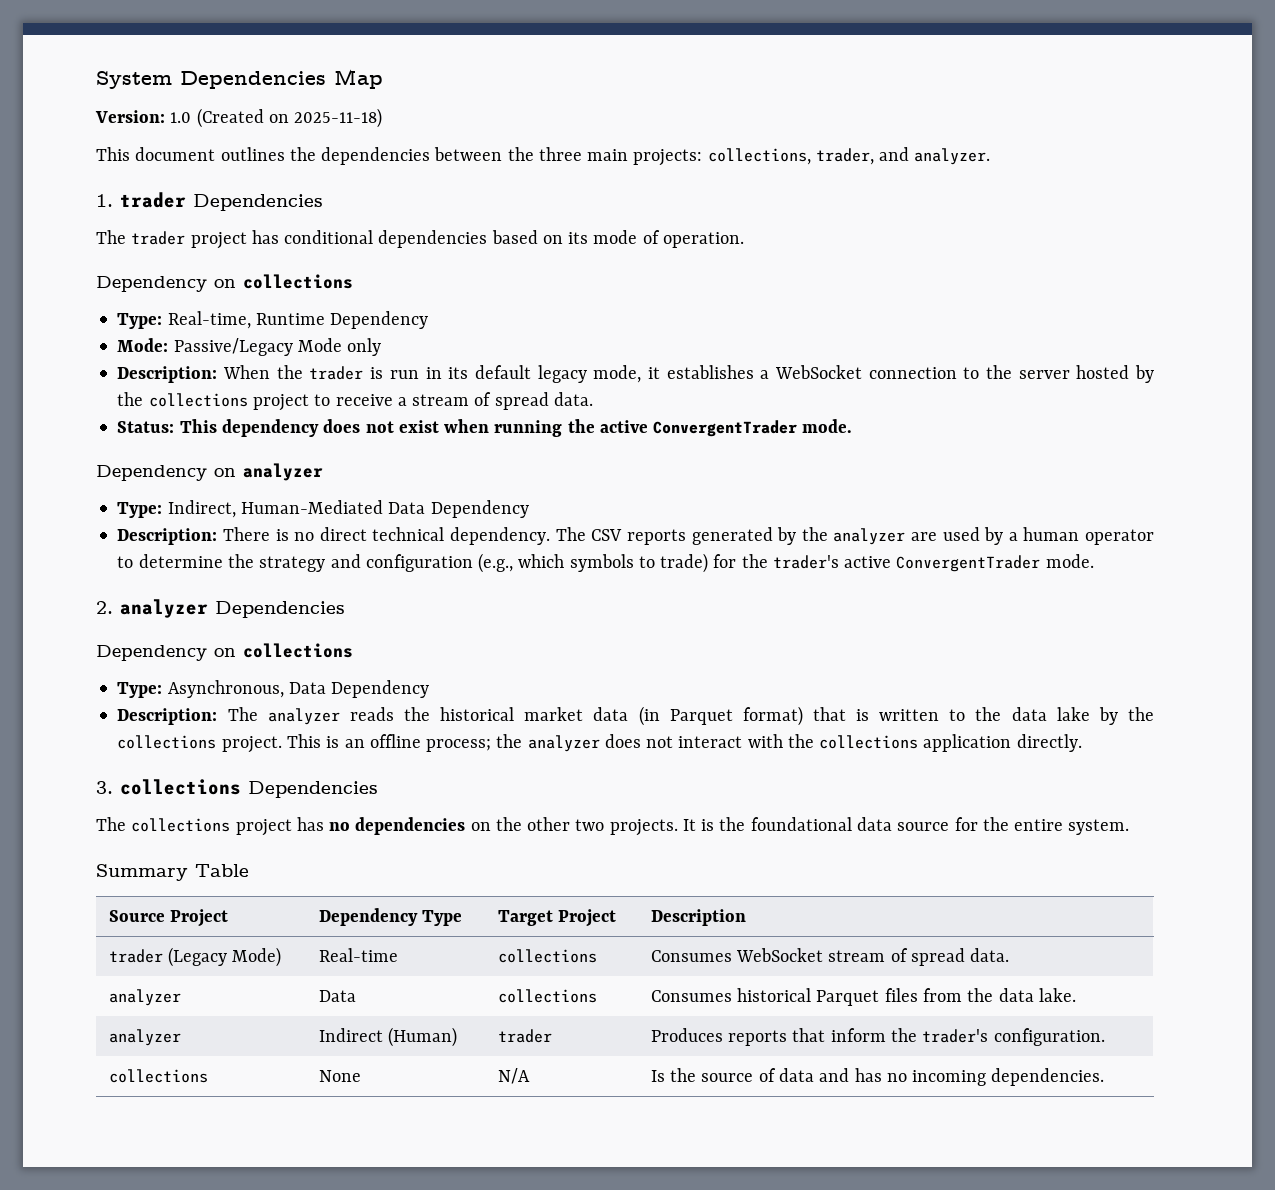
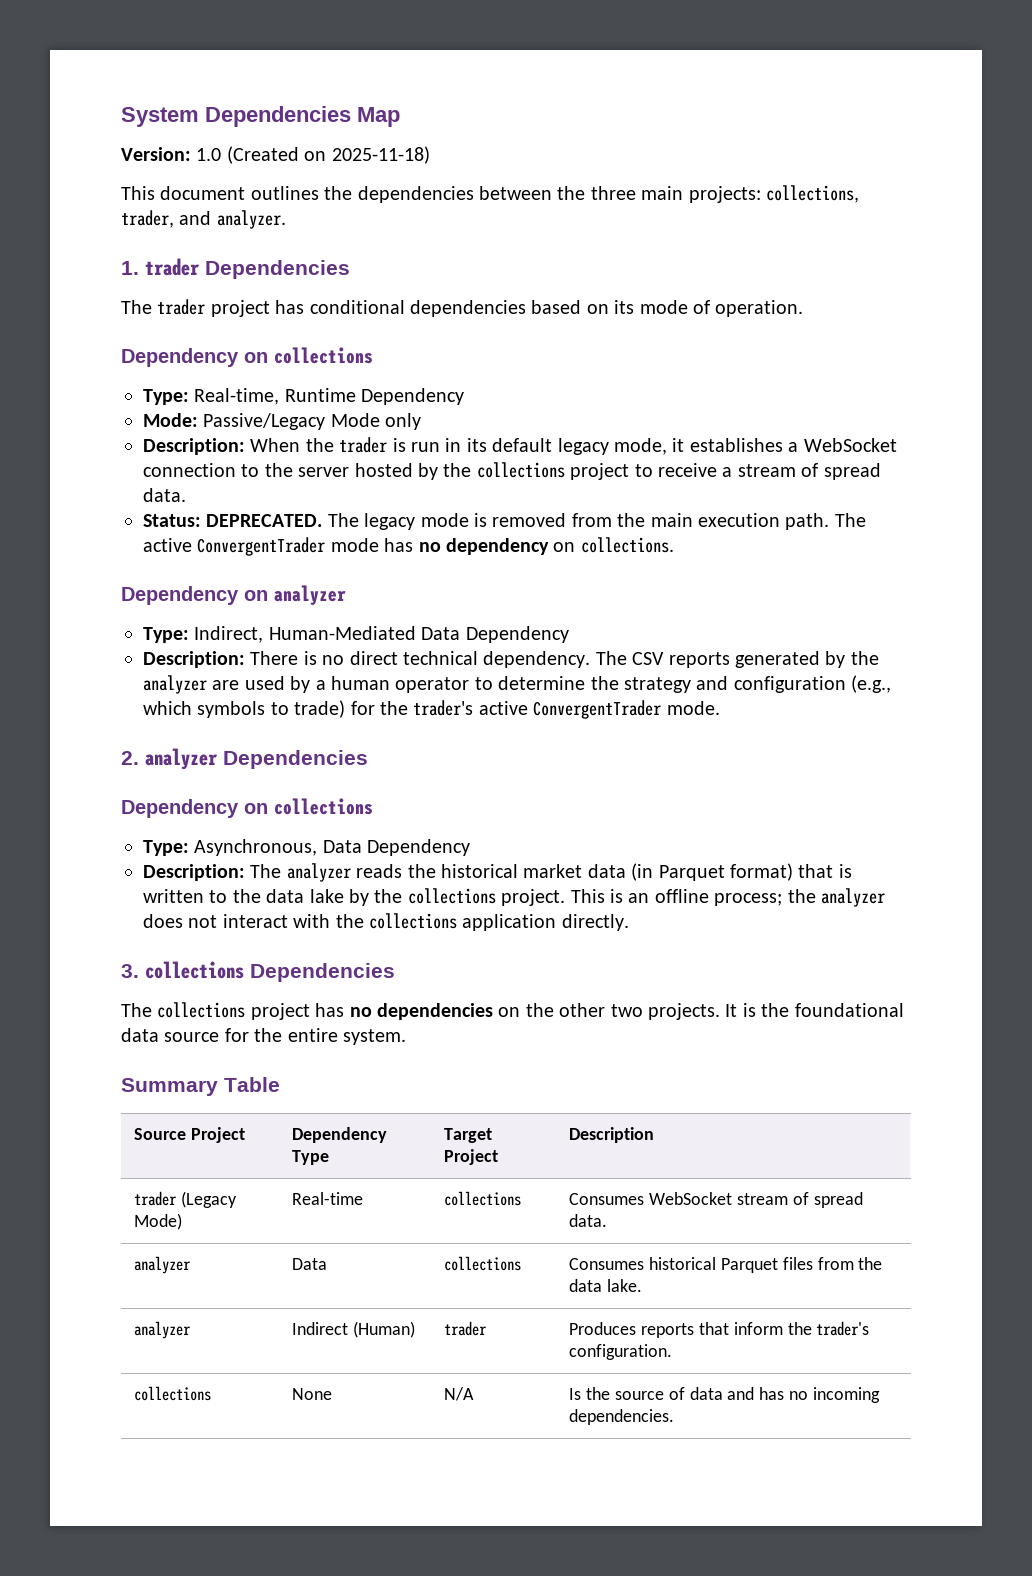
- Status: This dependency does not exist when running the active ConvergentTrader mode.
+ Status: DEPRECATED. The legacy mode is removed from the main execution path. The active ConvergentTrader mode has no dependency on collections.

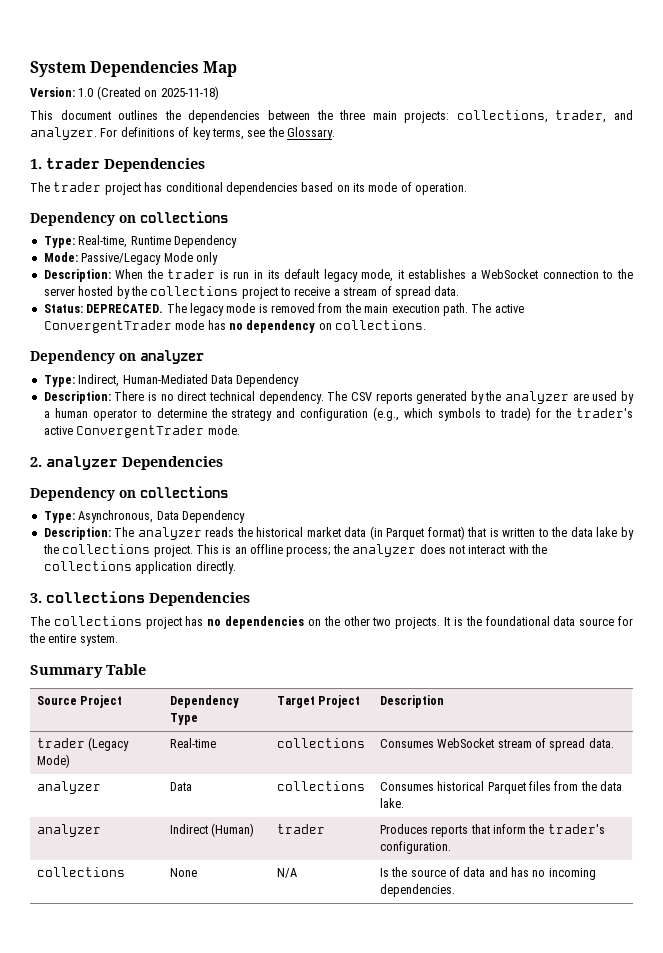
+ For definitions of key terms, see the Glossary.

